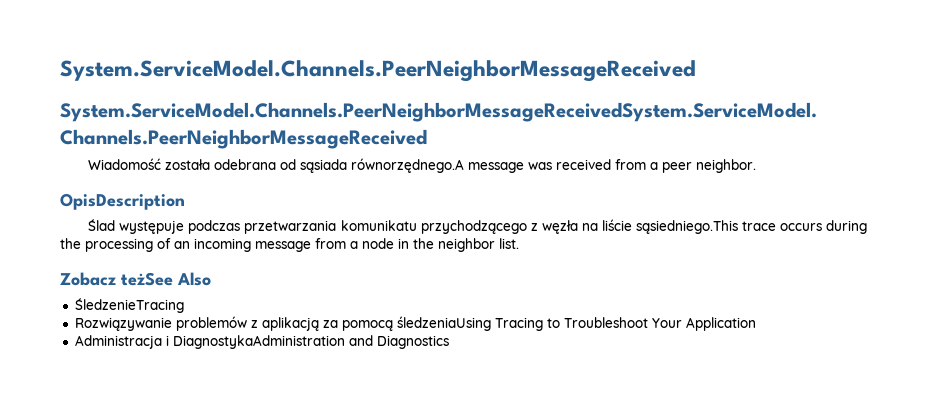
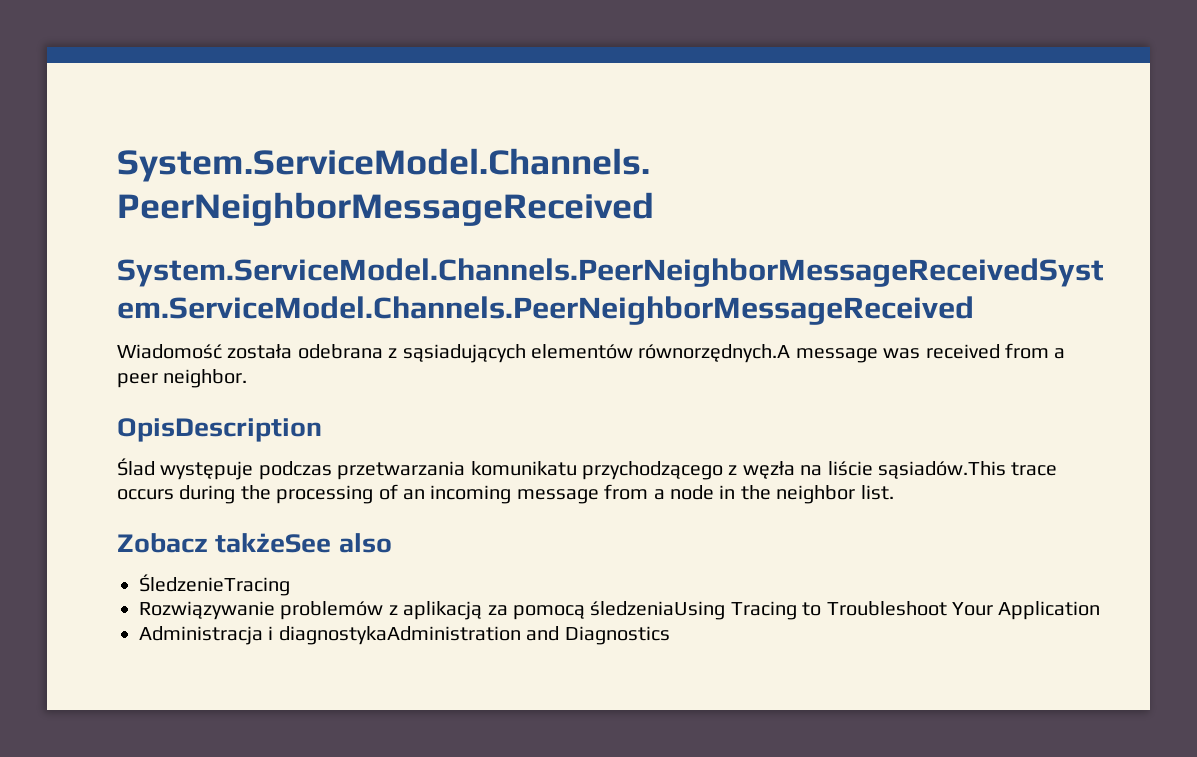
- Wiadomość została odebrana od sąsiada równorzędnego.A message was received from a peer neighbor.
+ Wiadomość została odebrana z sąsiadujących elementów równorzędnych.A message was received from a peer neighbor.
- Ślad występuje podczas przetwarzania komunikatu przychodzącego z węzła na liście sąsiedniego.This trace occurs during the processing of an incoming message from a node in the neighbor list.
+ Ślad występuje podczas przetwarzania komunikatu przychodzącego z węzła na liście sąsiadów.This trace occurs during the processing of an incoming message from a node in the neighbor list.
- Zobacz teżSee Also
+ Zobacz takżeSee also
- Administracja i DiagnostykaAdministration and Diagnostics
+ Administracja i diagnostykaAdministration and Diagnostics

